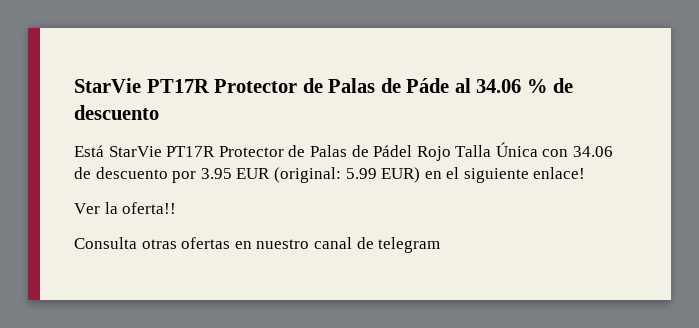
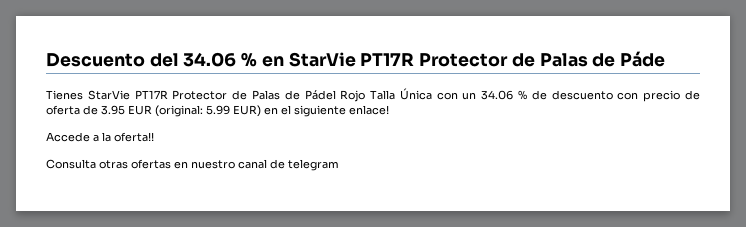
- StarVie PT17R Protector de Palas de Páde al 34.06 % de descuento
- Está StarVie PT17R Protector de Palas de Pádel Rojo Talla Única con 34.06 de descuento por 3.95 EUR (original: 5.99 EUR) en el siguiente enlace!
+ Descuento del 34.06 % en StarVie PT17R Protector de Palas de Páde
+ Tienes StarVie PT17R Protector de Palas de Pádel Rojo Talla Única con un 34.06 % de descuento con precio de oferta de 3.95 EUR (original: 5.99 EUR) en el siguiente enlace!
- Ver la oferta!!
+ Accede a la oferta!!

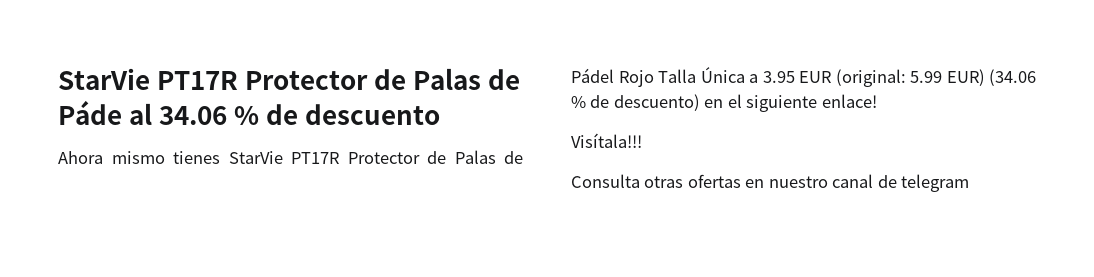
- Descuento del 34.06 % en StarVie PT17R Protector de Palas de Páde
- Tienes StarVie PT17R Protector de Palas de Pádel Rojo Talla Única con un 34.06 % de descuento con precio de oferta de 3.95 EUR (original: 5.99 EUR) en el siguiente enlace!
+ StarVie PT17R Protector de Palas de Páde al 34.06 % de descuento
+ Ahora mismo tienes StarVie PT17R Protector de Palas de Pádel Rojo Talla Única a 3.95 EUR (original: 5.99 EUR) (34.06 % de descuento) en el siguiente enlace!
- Accede a la oferta!!
+ Visítala!!!

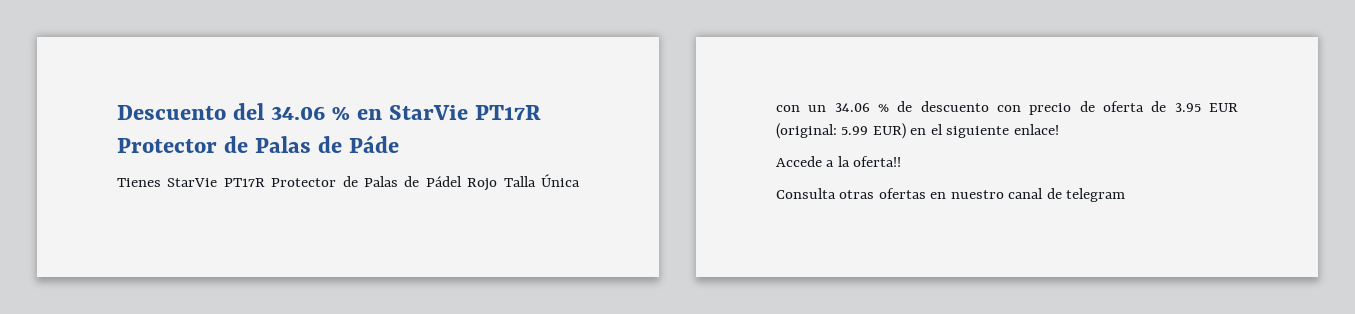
- StarVie PT17R Protector de Palas de Páde al 34.06 % de descuento
- Ahora mismo tienes StarVie PT17R Protector de Palas de Pádel Rojo Talla Única a 3.95 EUR (original: 5.99 EUR) (34.06 % de descuento) en el siguiente enlace!
+ Descuento del 34.06 % en StarVie PT17R Protector de Palas de Páde
+ Tienes StarVie PT17R Protector de Palas de Pádel Rojo Talla Única con un 34.06 % de descuento con precio de oferta de 3.95 EUR (original: 5.99 EUR) en el siguiente enlace!
- Visítala!!!
+ Accede a la oferta!!

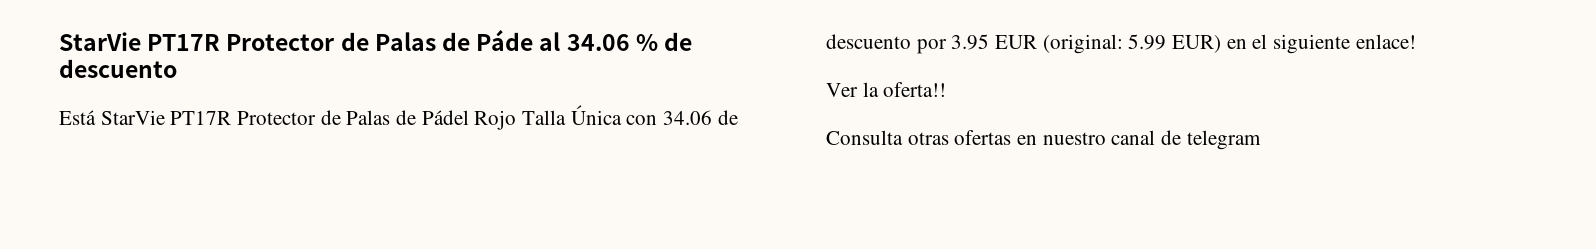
- Descuento del 34.06 % en StarVie PT17R Protector de Palas de Páde
- Tienes StarVie PT17R Protector de Palas de Pádel Rojo Talla Única con un 34.06 % de descuento con precio de oferta de 3.95 EUR (original: 5.99 EUR) en el siguiente enlace!
+ StarVie PT17R Protector de Palas de Páde al 34.06 % de descuento
+ Está StarVie PT17R Protector de Palas de Pádel Rojo Talla Única con 34.06 de descuento por 3.95 EUR (original: 5.99 EUR) en el siguiente enlace!
- Accede a la oferta!!
+ Ver la oferta!!

